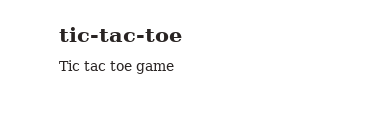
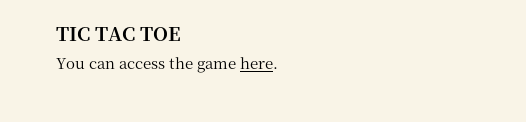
- tic-tac-toe
- Tic tac toe game
+ TIC TAC TOE
+ You can access the game here.

